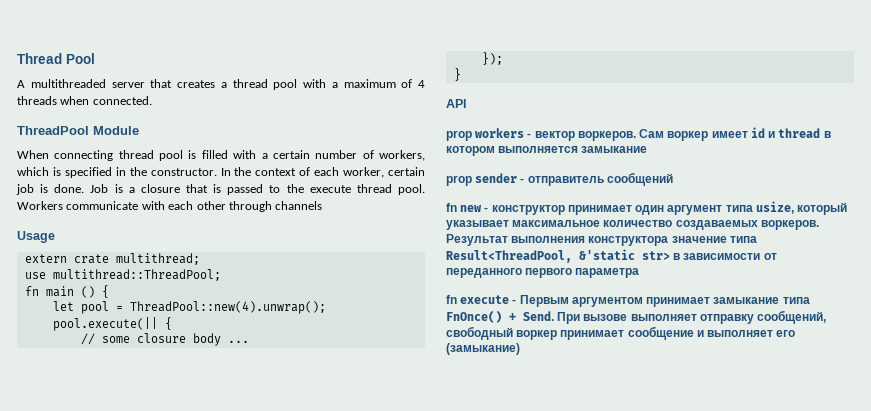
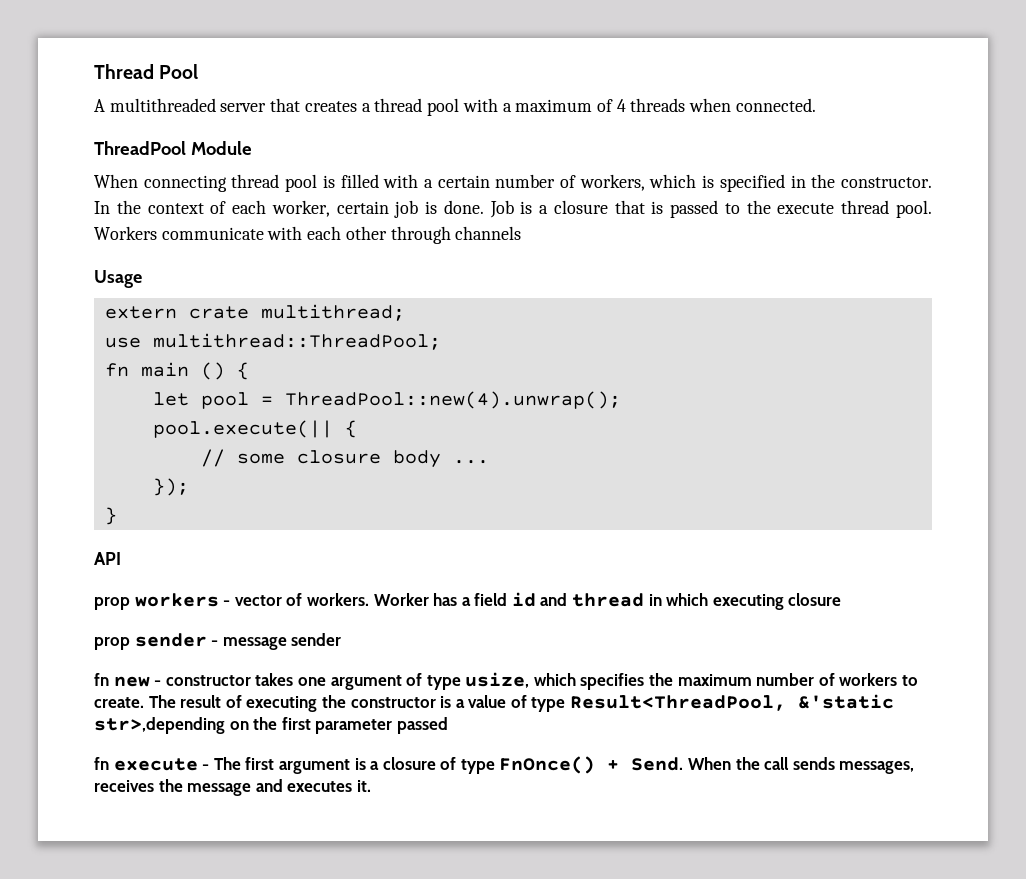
- prop workers - вектор воркеров. Сам воркер имеет id и thread в котором выполняется замыкание
+ prop workers - vector of workers. Worker has a field id and thread in which executing closure
- prop sender - отправитель сообщений
+ prop sender - message sender
- fn new - конструктор принимает один аргумент типа usize, который указывает максимальное количество создаваемых воркеров. Результат выполнения конструктора значение типа Result<ThreadPool, &'static str> в зависимости от переданного первого параметра
- fn execute - Первым аргументом принимает замыкание типа FnOnce() + Send. При вызове выполняет отправку сообщений, свободный воркер принимает сообщение и выполняет его (замыкание)
+ fn new - constructor takes one argument of type usize, which specifies the maximum number of workers to create. The result of executing the constructor is a value of type Result<ThreadPool, &'static str>,depending on the first parameter passed
+ fn execute - The first argument is a closure of type FnOnce() + Send. When the call sends messages, receives the message and executes it.

